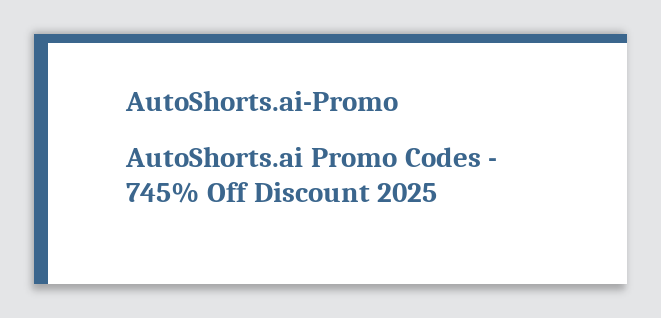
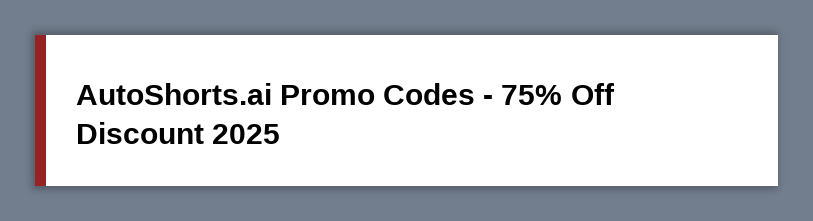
- AutoShorts.ai-Promo
- AutoShorts.ai Promo Codes - 745% Off Discount 2025
+ AutoShorts.ai Promo Codes - 75% Off Discount 2025

